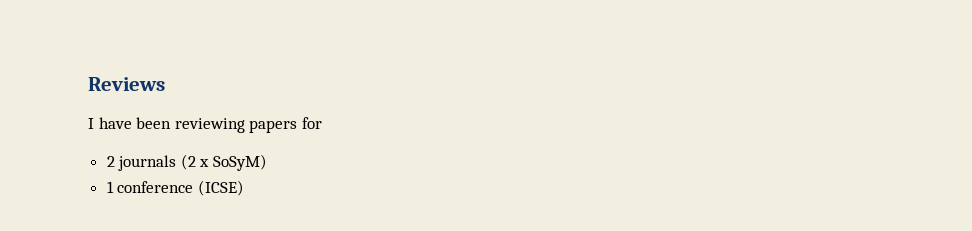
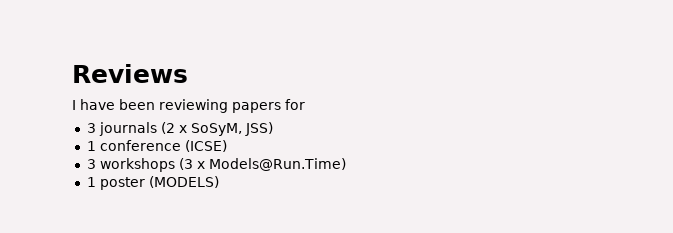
- 2 journals (2 x SoSyM)
+ 3 journals (2 x SoSyM, JSS)
+ 3 workshops (3 x Models@Run.Time)
+ 1 poster (MODELS)

